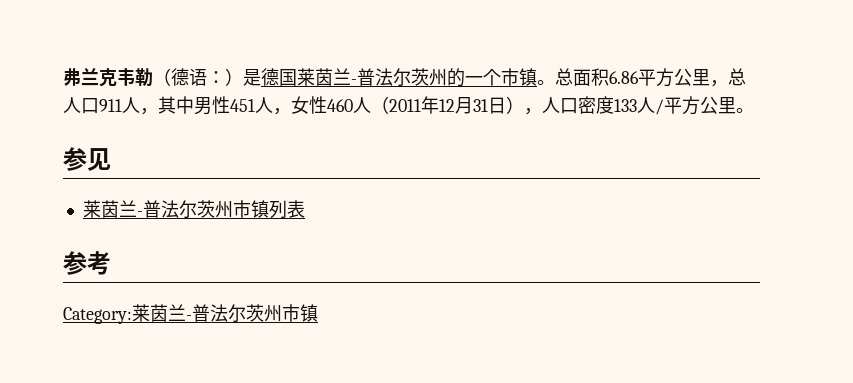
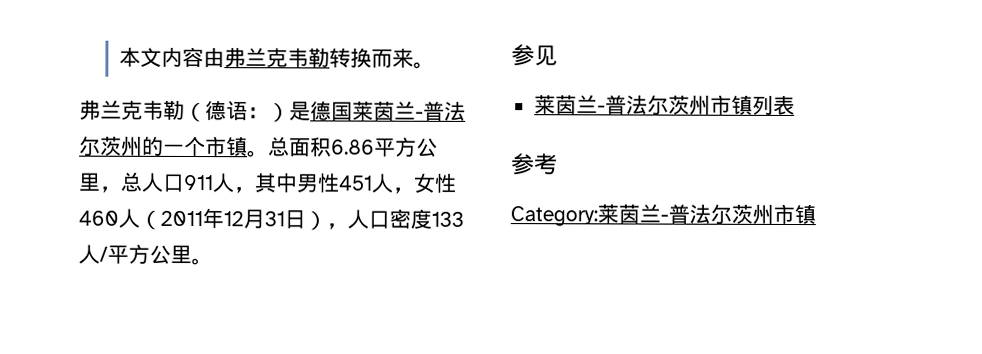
+ 本文内容由弗兰克韦勒转换而来。

